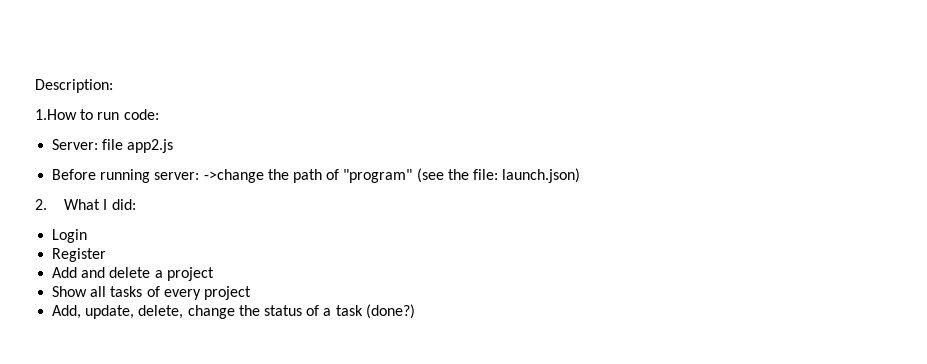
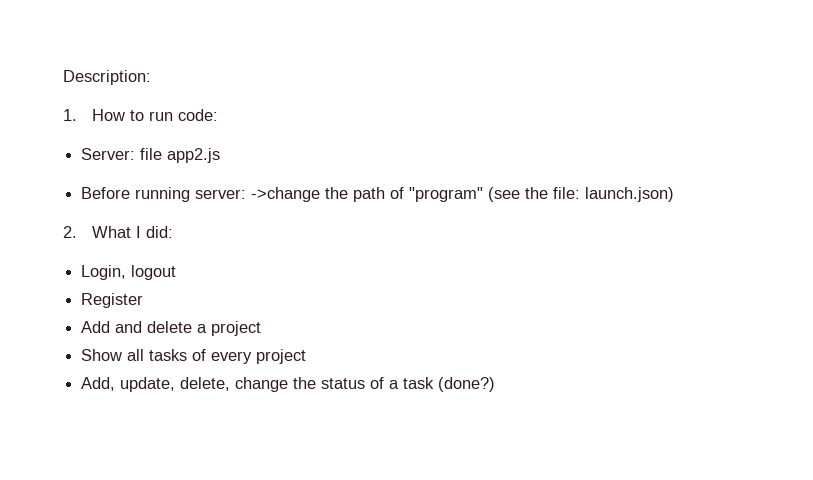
- 1.How to run code:
+ 1. How to run code:
- Login
+ Login, logout

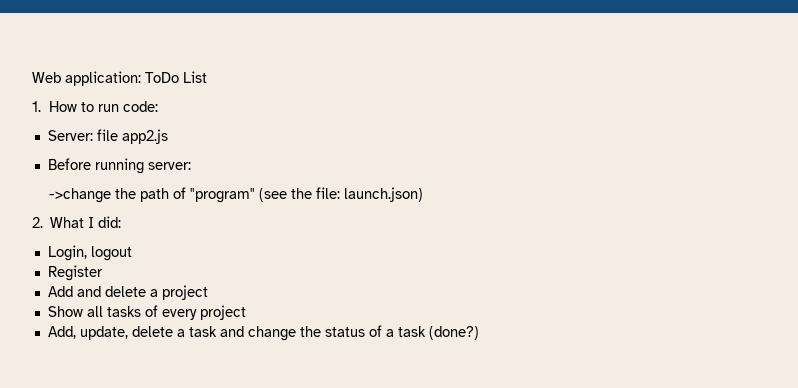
- Description:
+ Web application: ToDo List
- Before running server: ->change the path of "program" (see the file: launch.json)
+ Before running server:
+ ->change the path of "program" (see the file: launch.json)
- Add, update, delete, change the status of a task (done?)
+ Add, update, delete a task and change the status of a task (done?)

